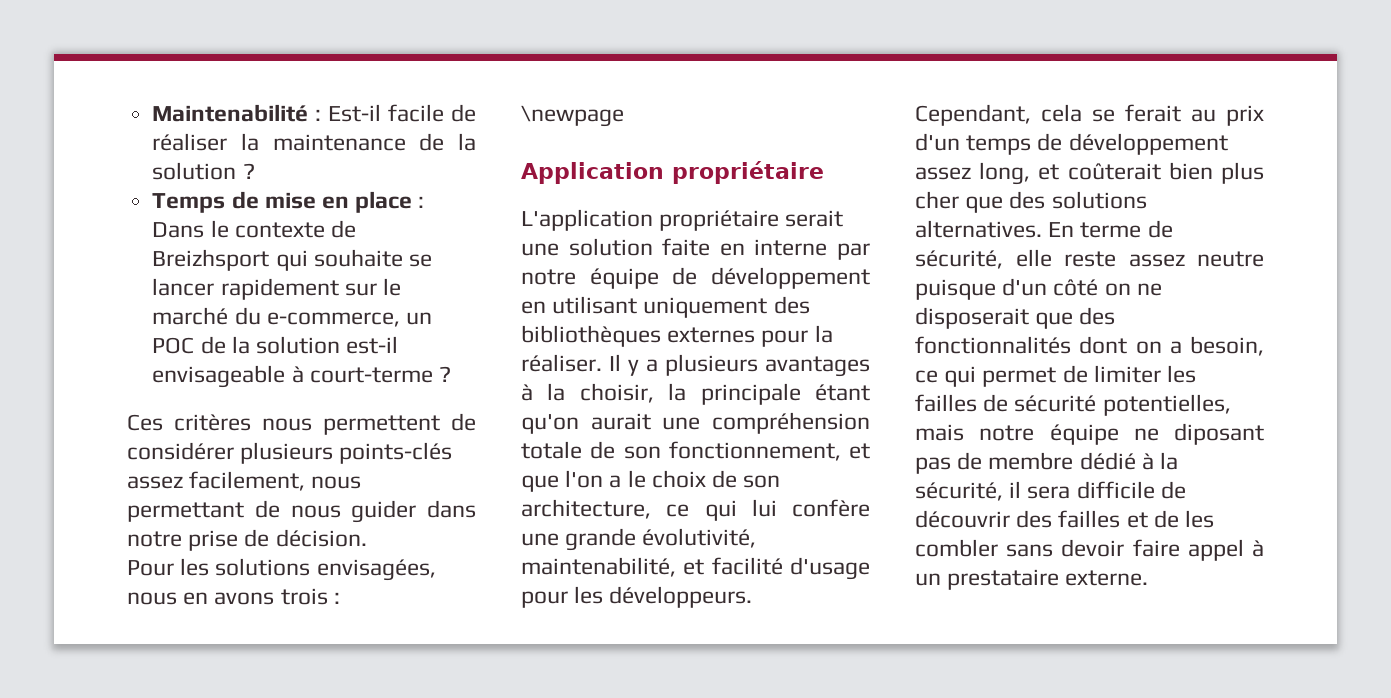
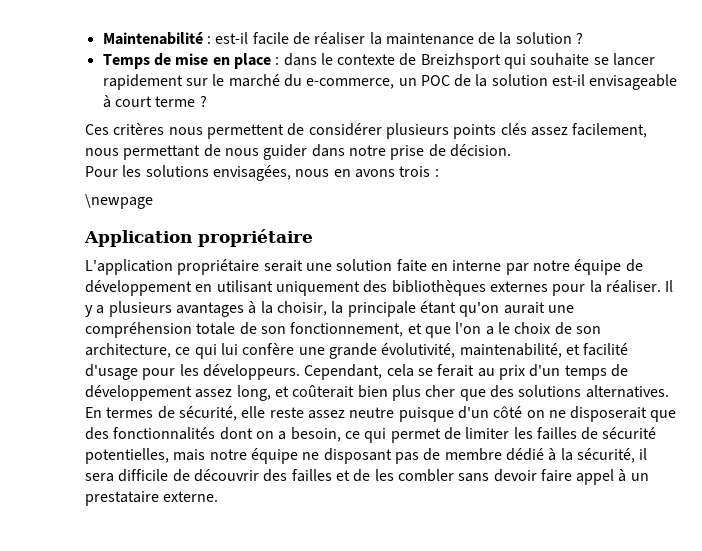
- Maintenabilité : Est-il facile de réaliser la maintenance de la solution ?
+ Maintenabilité : est-il facile de réaliser la maintenance de la solution ?
- Temps de mise en place : Dans le contexte de Breizhsport qui souhaite se lancer rapidement sur le marché du e-commerce, un POC de la solution est-il envisageable à court-terme ?
+ Temps de mise en place : dans le contexte de Breizhsport qui souhaite se lancer rapidement sur le marché du e-commerce, un POC de la solution est-il envisageable à court terme ?
- Ces critères nous permettent de considérer plusieurs points-clés assez facilement, nous permettant de nous guider dans notre prise de décision.
+ Ces critères nous permettent de considérer plusieurs points clés assez facilement, nous permettant de nous guider dans notre prise de décision.
- En terme de sécurité, elle reste assez neutre puisque d'un côté on ne disposerait que des fonctionnalités dont on a besoin, ce qui permet de limiter les failles de sécurité potentielles, mais notre équipe ne diposant pas de membre dédié à la sécurité, il sera difficile de découvrir des failles et de les combler sans devoir faire appel à un prestataire externe.
+ En termes de sécurité, elle reste assez neutre puisque d'un côté on ne disposerait que des fonctionnalités dont on a besoin, ce qui permet de limiter les failles de sécurité potentielles, mais notre équipe ne disposant pas de membre dédié à la sécurité, il sera difficile de découvrir des failles et de les combler sans devoir faire appel à un prestataire externe.

